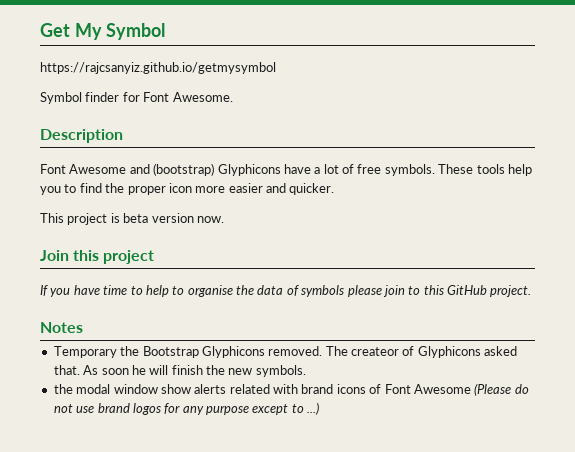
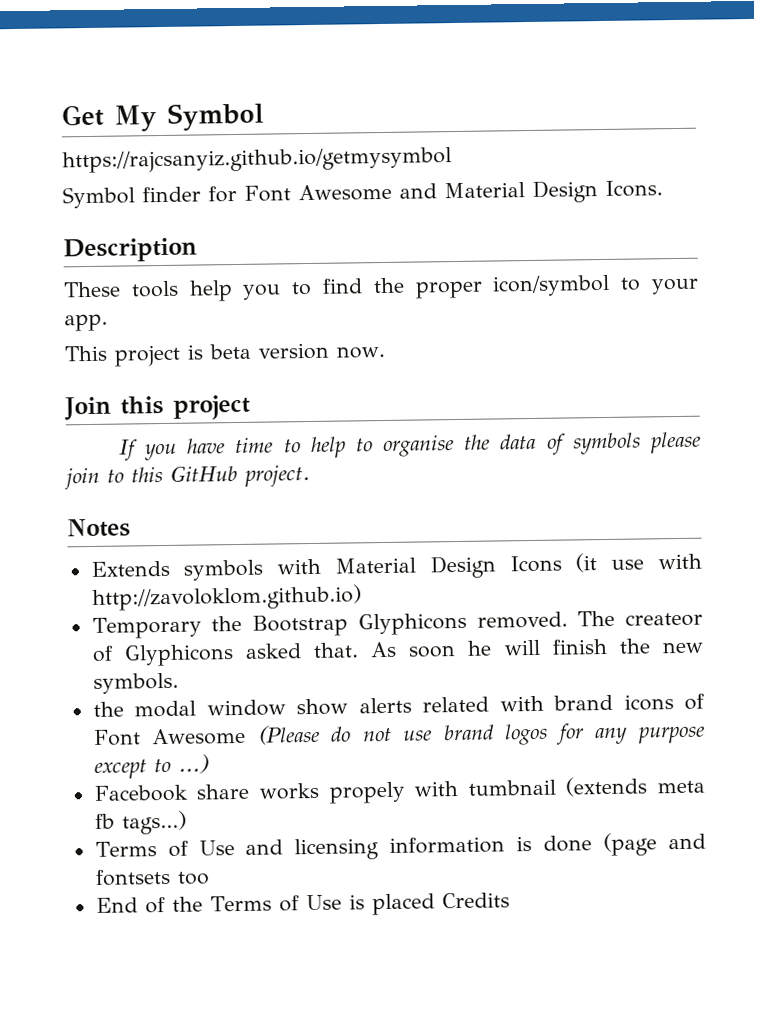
- Symbol finder for Font Awesome.
+ Symbol finder for Font Awesome and Material Design Icons.
  Description
- Font Awesome and (bootstrap) Glyphicons have a lot of free symbols. These tools help you to find the proper icon more easier and quicker.
+ These tools help you to find the proper icon/symbol to your app.
+ Extends symbols with Material Design Icons (it use with http://zavoloklom.github.io)
+ Facebook share works propely with tumbnail (extends meta fb tags...)
+ Terms of Use and licensing information is done (page and fontsets too
+ End of the Terms of Use is placed Credits

